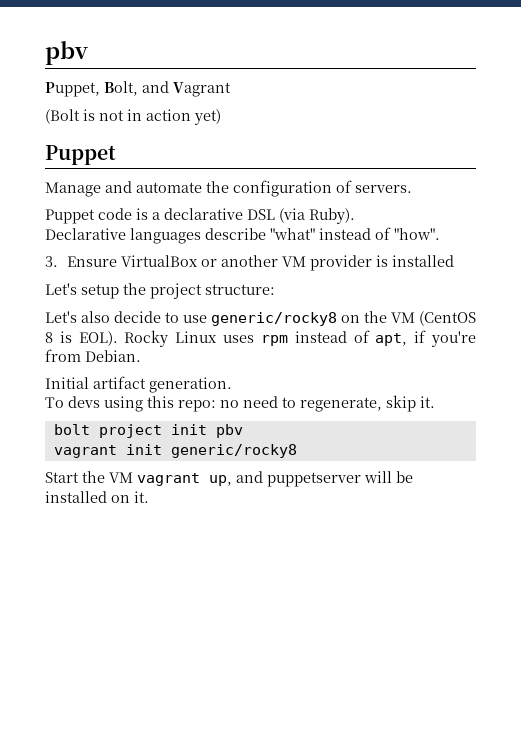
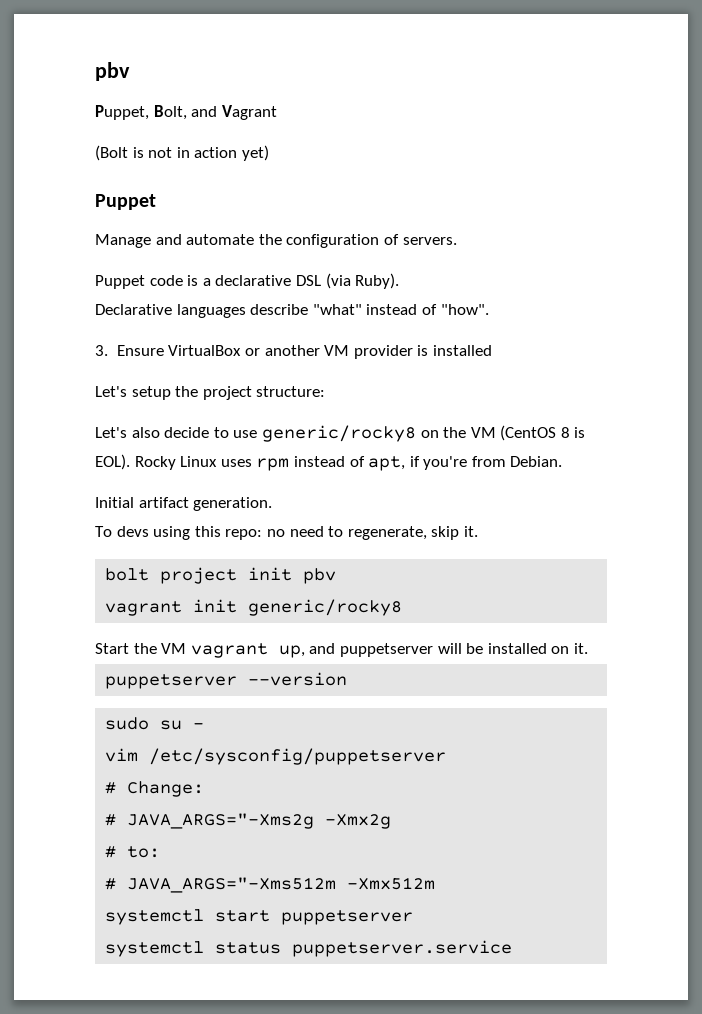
+ puppetserver --version
+ sudo su -
+ vim /etc/sysconfig/puppetserver
+ # Change:
+ # JAVA_ARGS="-Xms2g -Xmx2g
+ # to:
+ # JAVA_ARGS="-Xms512m -Xmx512m
+ systemctl start puppetserver
+ systemctl status puppetserver.service

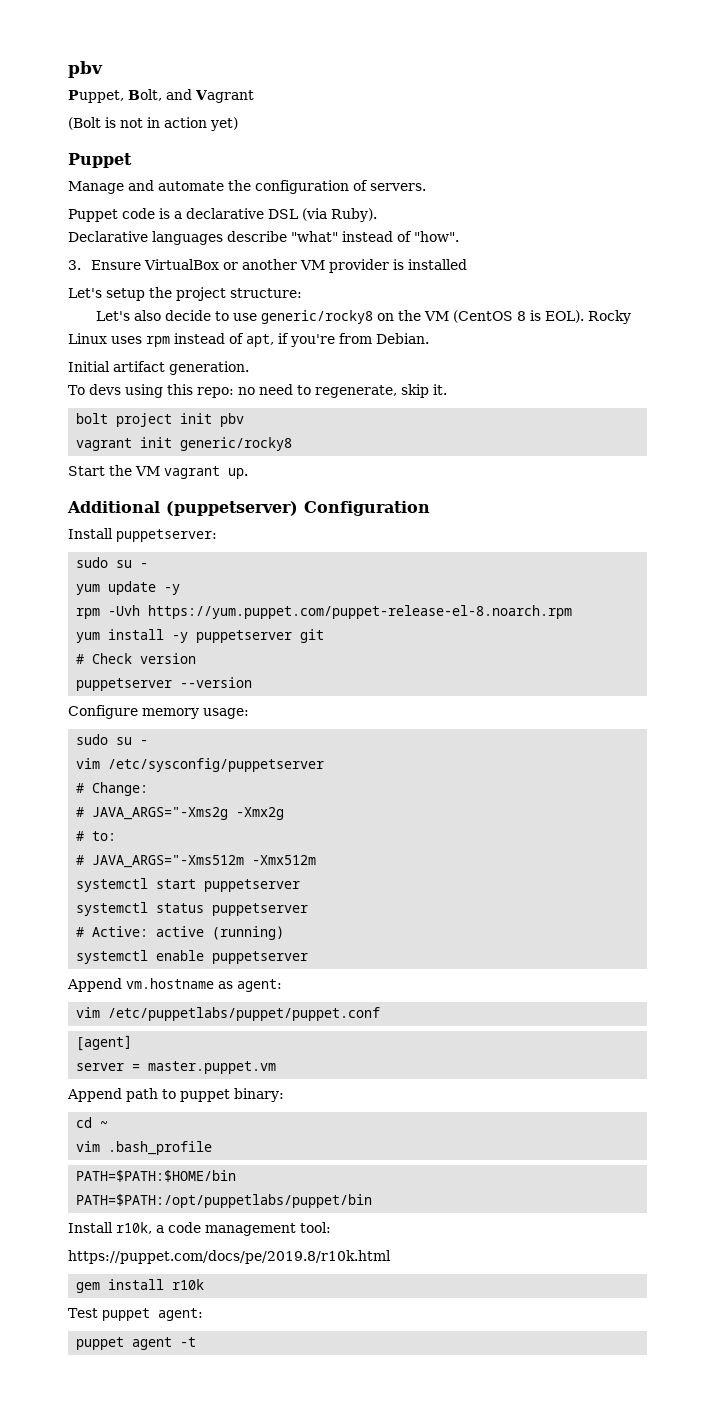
- Start the VM vagrant up, and puppetserver will be installed on it.
+ Start the VM vagrant up.
+ Additional (puppetserver) Configuration
+ Install puppetserver:
+ sudo su -
+ yum update -y
+ rpm -Uvh https://yum.puppet.com/puppet-release-el-8.noarch.rpm
+ yum install -y puppetserver git
+ # Check version
+ Configure memory usage:
- systemctl status puppetserver.service
+ systemctl status puppetserver
+ # Active: active (running)
+ systemctl enable puppetserver
+ Append vm.hostname as agent:
+ vim /etc/puppetlabs/puppet/puppet.conf
+ [agent]
+ server = master.puppet.vm
+ Append path to puppet binary:
+ cd ~
+ vim .bash_profile
+ PATH=$PATH:$HOME/bin
+ PATH=$PATH:/opt/puppetlabs/puppet/bin
+ Install r10k, a code management tool:
+ https://puppet.com/docs/pe/2019.8/r10k.html
+ gem install r10k
+ Test puppet agent:
+ puppet agent -t

